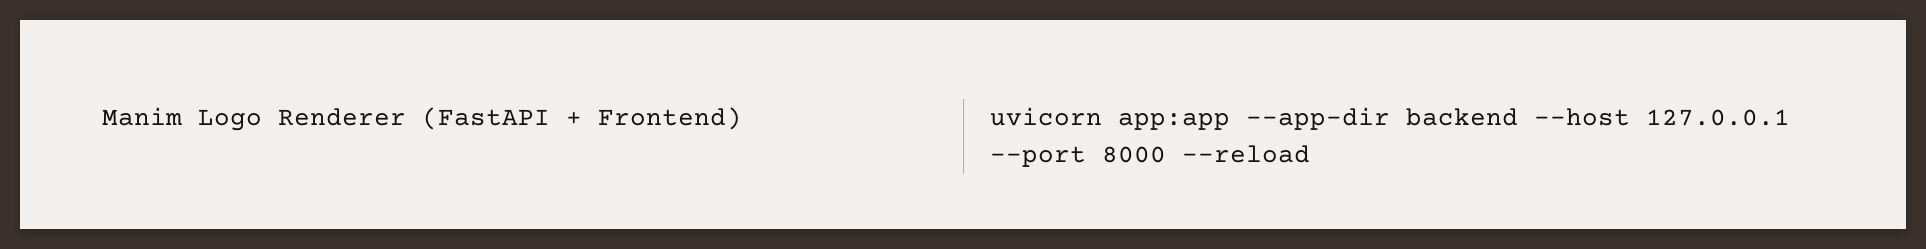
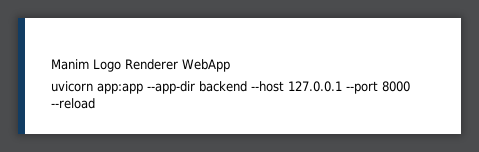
- Manim Logo Renderer (FastAPI + Frontend)
+ Manim Logo Renderer WebApp

